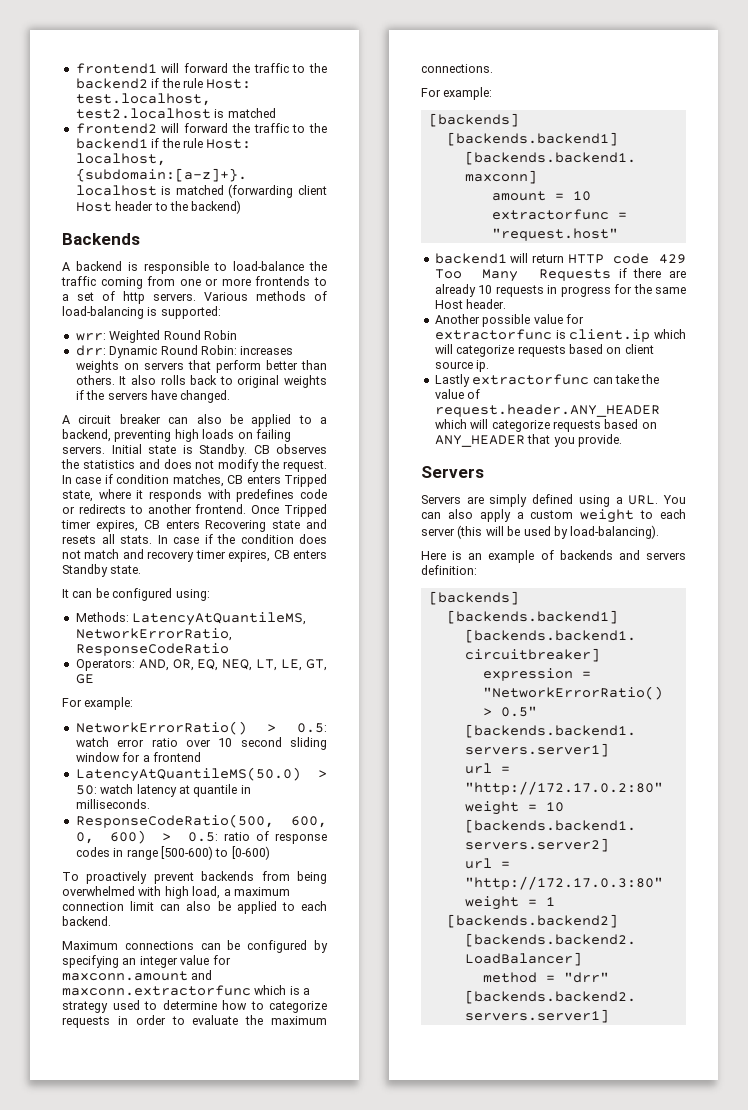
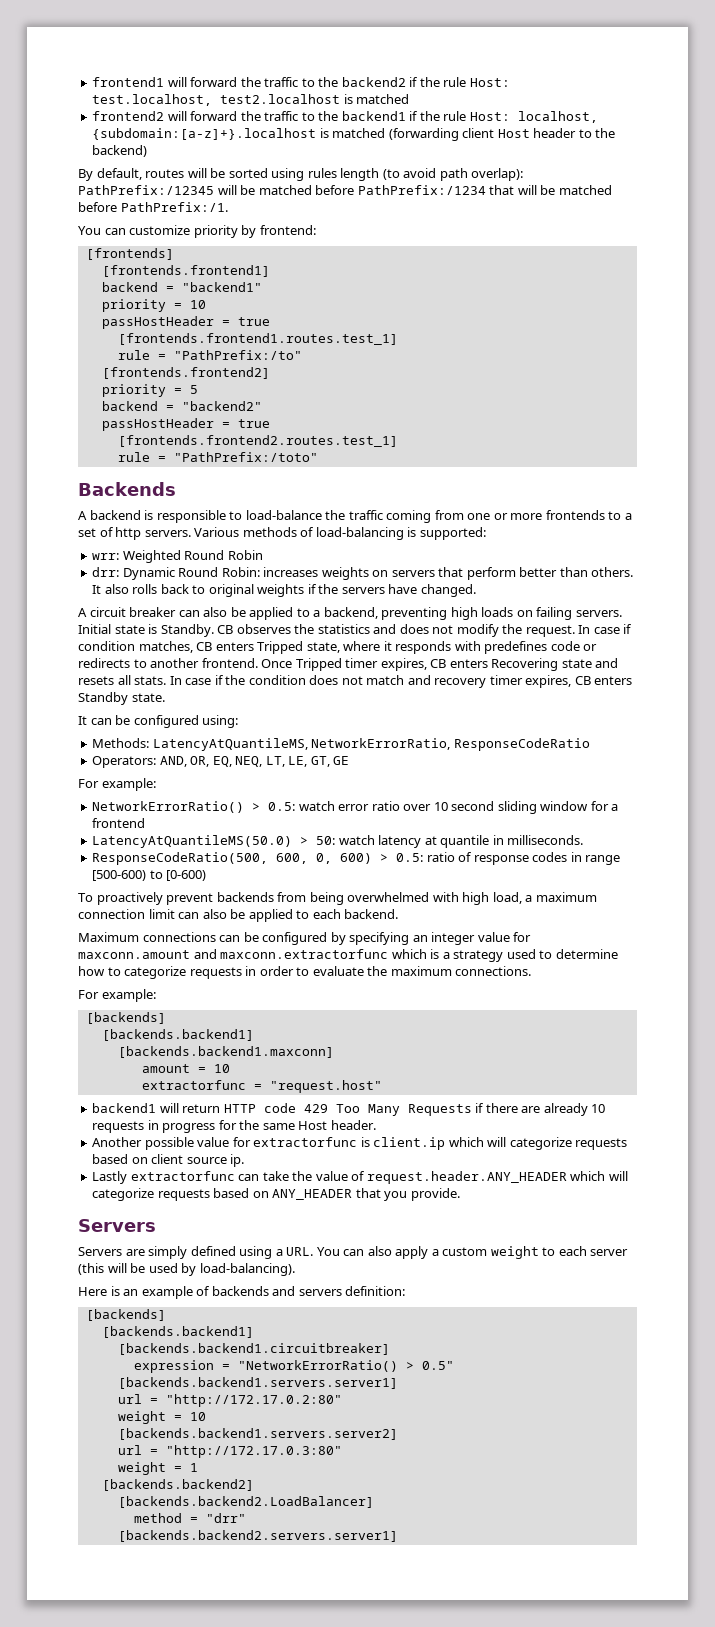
+ By default, routes will be sorted using rules length (to avoid path overlap): PathPrefix:/12345 will be matched before PathPrefix:/1234 that will be matched before PathPrefix:/1.
+ You can customize priority by frontend:
+ [frontends]
+ [frontends.frontend1]
+ backend = "backend1"
+ priority = 10
+ passHostHeader = true
+ [frontends.frontend1.routes.test_1]
+ rule = "PathPrefix:/to"
+ [frontends.frontend2]
+ priority = 5
+ backend = "backend2"
+ passHostHeader = true
+ [frontends.frontend2.routes.test_1]
+ rule = "PathPrefix:/toto"

